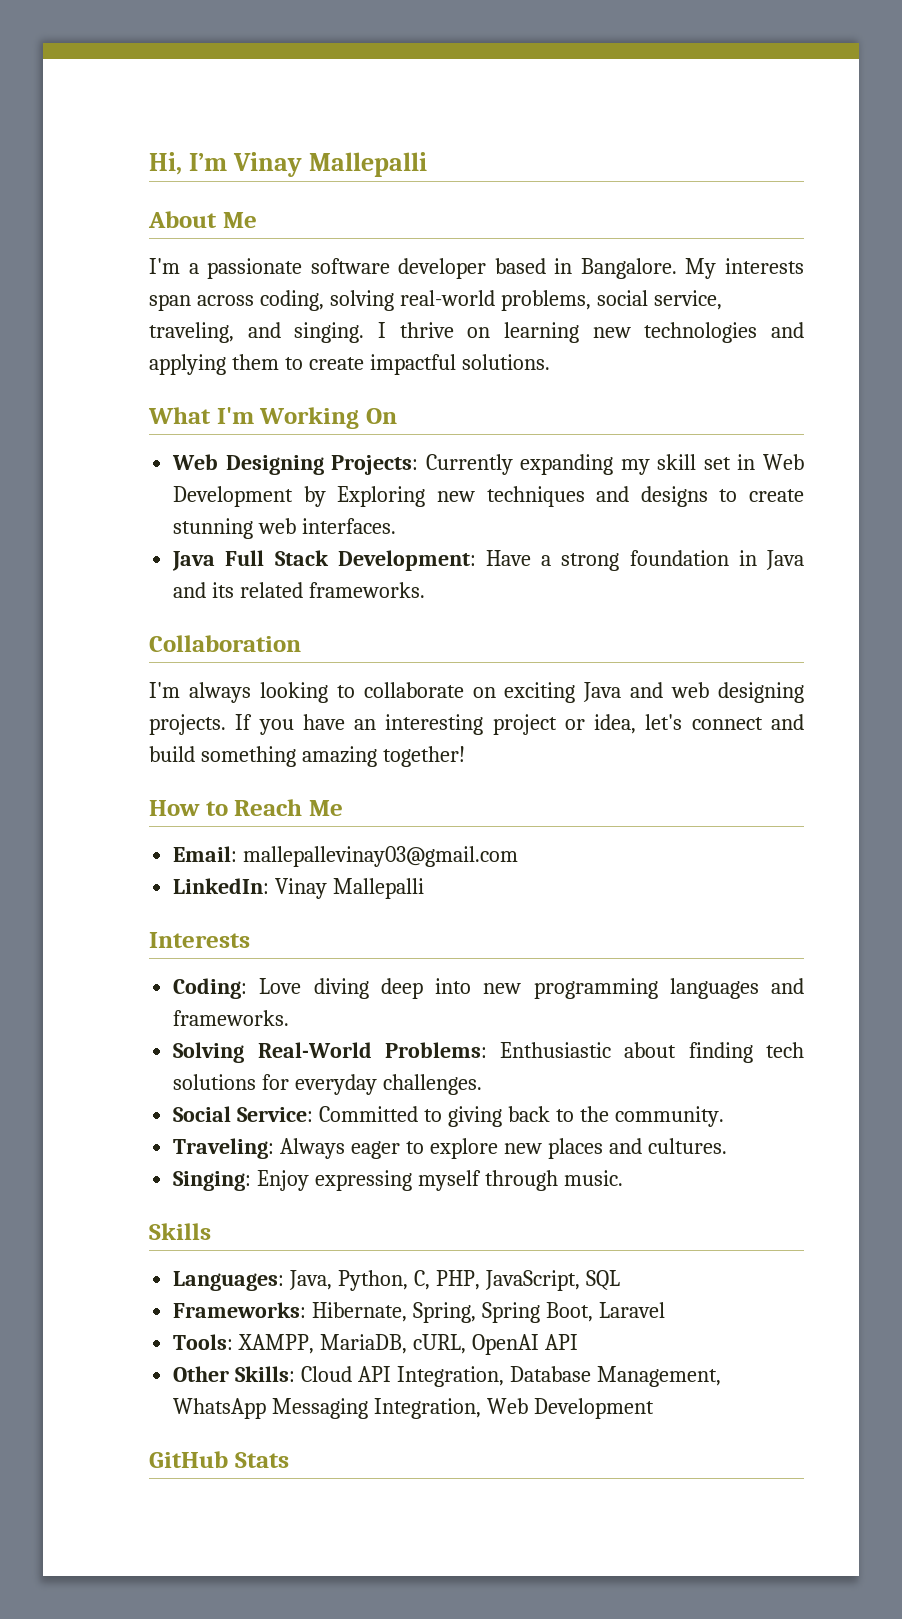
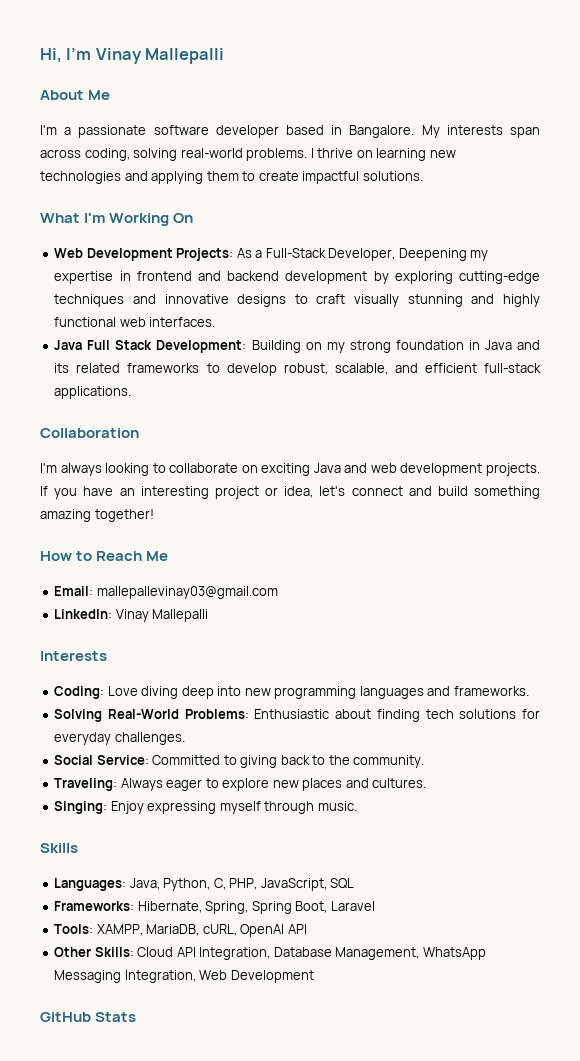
- My interests span across coding, solving real-world problems, social service, traveling, and singing.
+ My interests span across coding, solving real-world problems.
- Web Designing Projects: Currently expanding my skill set in Web Development by Exploring new techniques and designs to create stunning web interfaces.
+ Web Development Projects: As a Full-Stack Developer, Deepening my expertise in frontend and backend development by exploring cutting-edge techniques and innovative designs to craft visually stunning and highly functional web interfaces.
- Java Full Stack Development: Have a strong foundation in Java and its related frameworks.
+ Java Full Stack Development: Building on my strong foundation in Java and its related frameworks to develop robust, scalable, and efficient full-stack applications.
- I'm always looking to collaborate on exciting Java and web designing projects.
+ I'm always looking to collaborate on exciting Java and web development projects.

